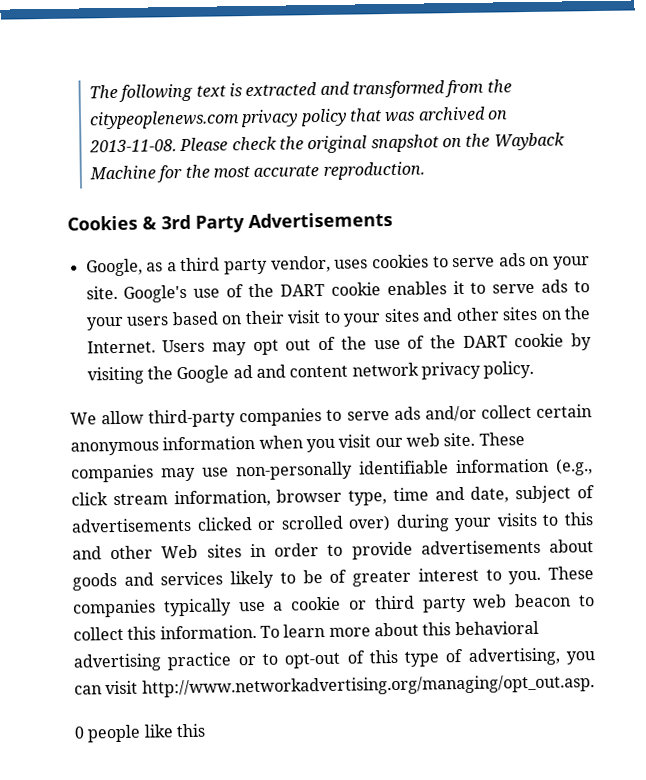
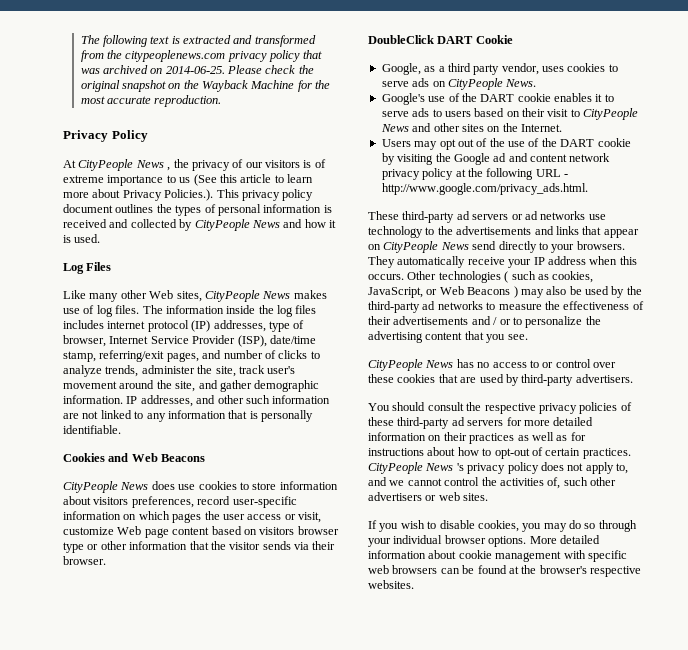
- The following text is extracted and transformed from the citypeoplenews.com privacy policy that was archived on 2013-11-08.
+ The following text is extracted and transformed from the citypeoplenews.com privacy policy that was archived on 2014-06-25.
- Cookies & 3rd Party Advertisements
+ Privacy Policy
+ At CityPeople News , the privacy of our visitors is of extreme importance to us (See this article to learn more about Privacy Policies.). This privacy policy document outlines the types of personal information is received and collected by CityPeople News and how it is used.
+ Log Files
+ Like many other Web sites, CityPeople News makes use of log files. The information inside the log files includes internet protocol (IP) addresses, type of browser, Internet Service Provider (ISP), date/time stamp, referring/exit pages, and number of clicks to analyze trends, administer the site, track user's movement around the site, and gather demographic information. IP addresses, and other such information are not linked to any information that is personally identifiable.
+ Cookies and Web Beacons
+ CityPeople News does use cookies to store information about visitors preferences, record user-specific information on which pages the user access or visit, customize Web page content based on visitors browser type or other information that the visitor sends via their browser.
+ DoubleClick DART Cookie
- Google, as a third party vendor, uses cookies to serve ads on your site. Google's use of the DART cookie enables it to serve ads to your users based on their visit to your sites and other sites on the Internet. Users may opt out of the use of the DART cookie by visiting the Google ad and content network privacy policy.
- We allow third-party companies to serve ads and/or collect certain anonymous information when you visit our web site. These companies may use non-personally identifiable information (e.g., click stream information, browser type, time and date, subject of advertisements clicked or scrolled over) during your visits to this and other Web sites in order to provide advertisements about goods and services likely to be of greater interest to you. These companies typically use a cookie or third party web beacon to collect this information. To learn more about this behavioral advertising practice or to opt-out of this type of advertising, you can visit http://www.networkadvertising.org/managing/opt_out.asp.
- 0 people like this
+ Google, as a third party vendor, uses cookies to serve ads on CityPeople News.
+ Google's use of the DART cookie enables it to serve ads to users based on their visit to CityPeople News and other sites on the Internet.
+ Users may opt out of the use of the DART cookie by visiting the Google ad and content network privacy policy at the following URL - http://www.google.com/privacy_ads.html.
+ These third-party ad servers or ad networks use technology to the advertisements and links that appear on CityPeople News send directly to your browsers. They automatically receive your IP address when this occurs. Other technologies ( such as cookies, JavaScript, or Web Beacons ) may also be used by the third-party ad networks to measure the effectiveness of their advertisements and / or to personalize the advertising content that you see.
+ CityPeople News has no access to or control over these cookies that are used by third-party advertisers.
+ You should consult the respective privacy policies of these third-party ad servers for more detailed information on their practices as well as for instructions about how to opt-out of certain practices. CityPeople News 's privacy policy does not apply to, and we cannot control the activities of, such other advertisers or web sites.
+ If you wish to disable cookies, you may do so through your individual browser options. More detailed information about cookie management with specific web browsers can be found at the browser's respective websites.

